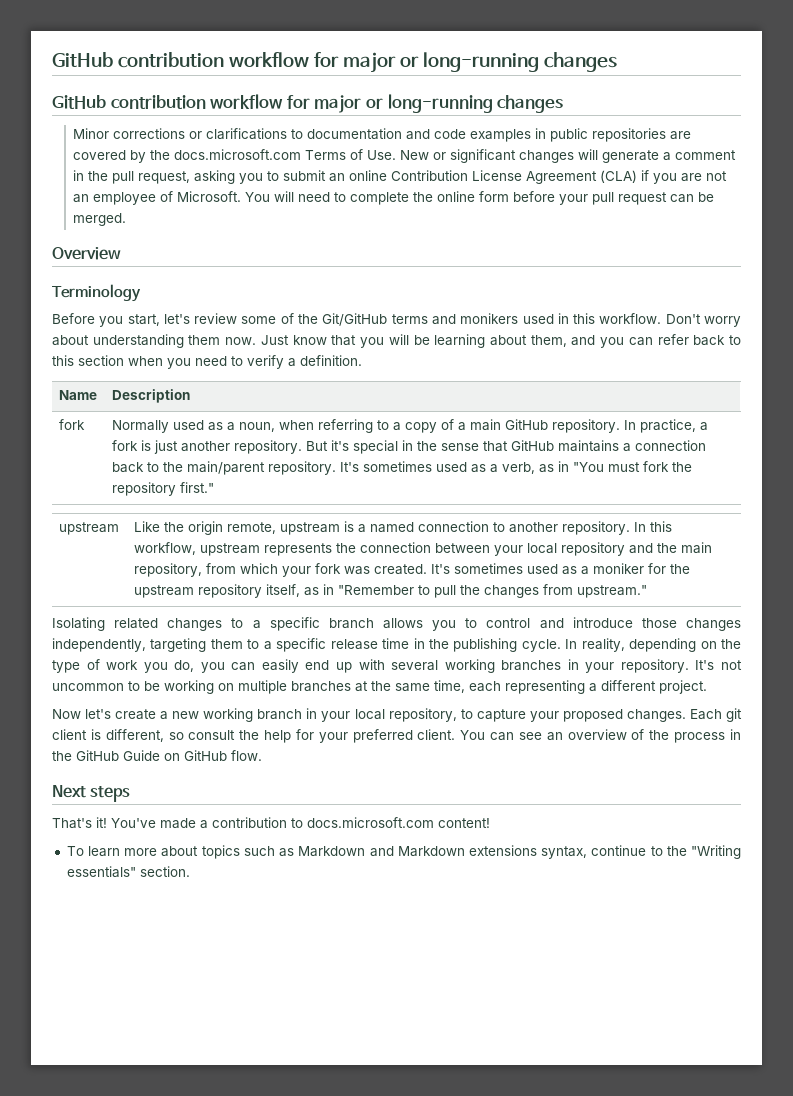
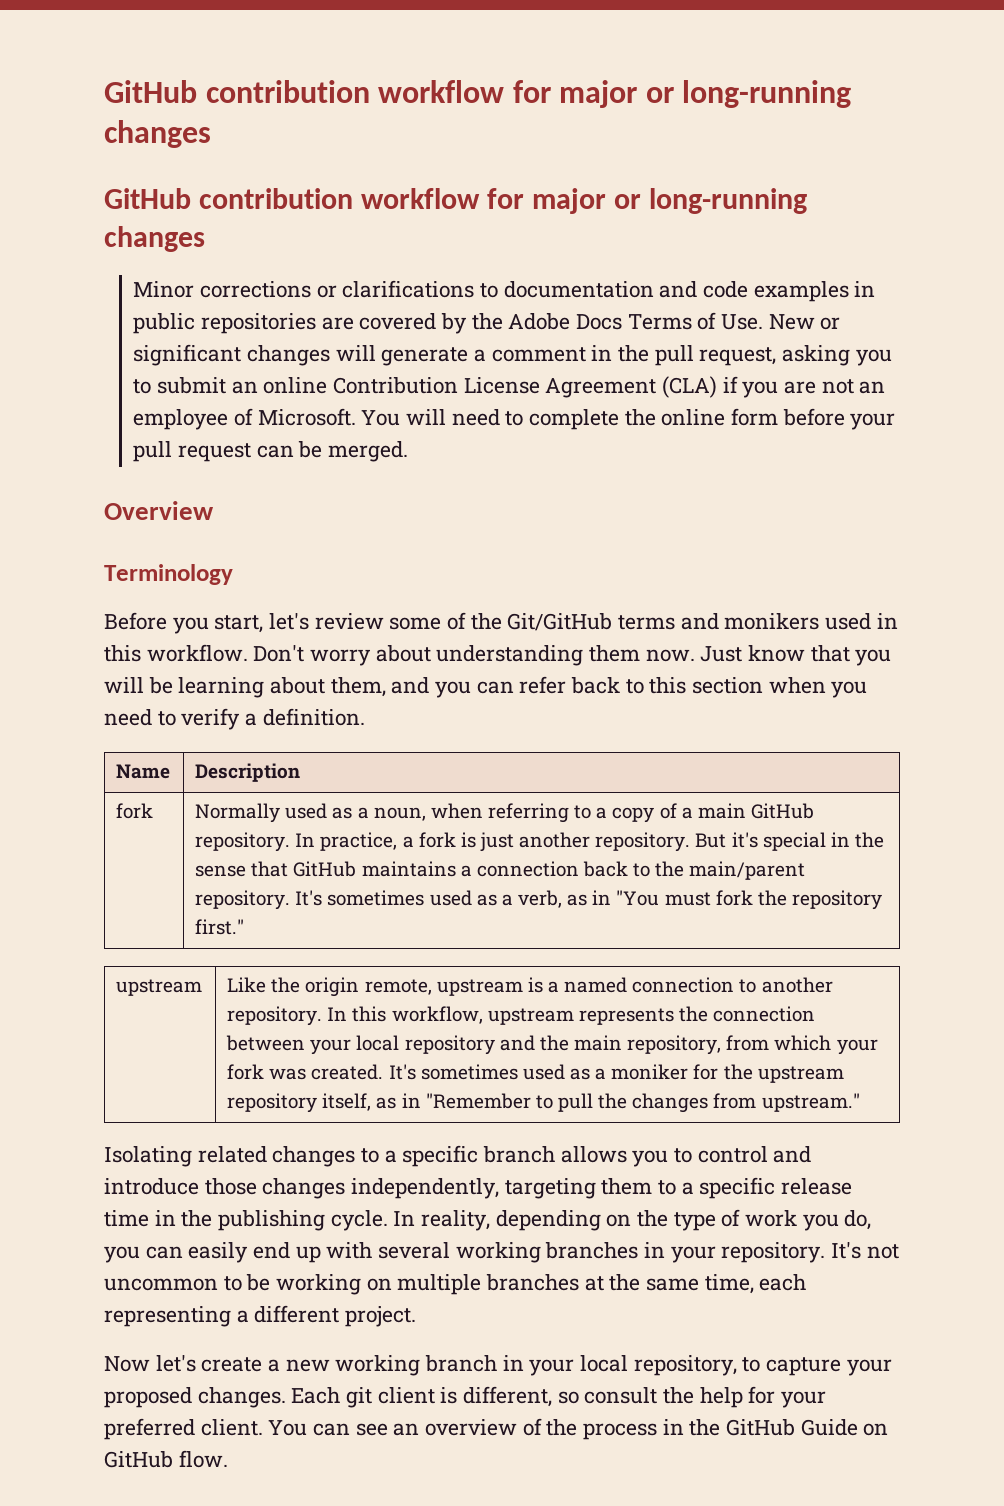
- Minor corrections or clarifications to documentation and code examples in public repositories are covered by the docs.microsoft.com Terms of Use. New or significant changes will generate a comment in the pull request, asking you to submit an online Contribution License Agreement (CLA) if you are not an employee of Microsoft.
+ Minor corrections or clarifications to documentation and code examples in public repositories are covered by the Adobe Docs Terms of Use. New or significant changes will generate a comment in the pull request, asking you to submit an online Contribution License Agreement (CLA) if you are not an employee of Microsoft.
- Next steps
- That's it! You've made a contribution to docs.microsoft.com content!
- To learn more about topics such as Markdown and Markdown extensions syntax, continue to the "Writing essentials" section.

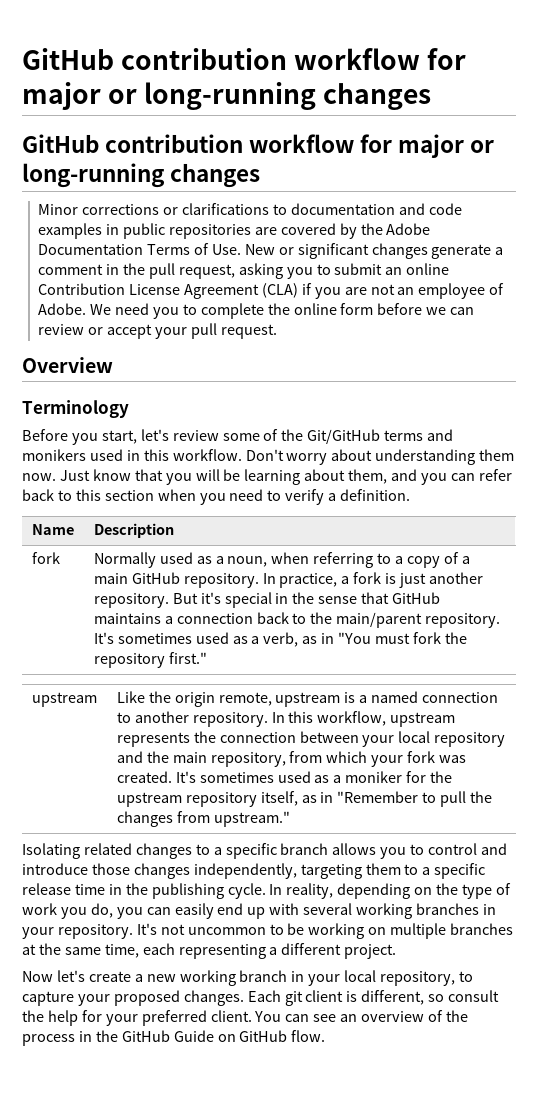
- Minor corrections or clarifications to documentation and code examples in public repositories are covered by the Adobe Docs Terms of Use. New or significant changes will generate a comment in the pull request, asking you to submit an online Contribution License Agreement (CLA) if you are not an employee of Microsoft. You will need to complete the online form before your pull request can be merged.
+ Minor corrections or clarifications to documentation and code examples in public repositories are covered by the Adobe Documentation Terms of Use. New or significant changes generate a comment in the pull request, asking you to submit an online Contribution License Agreement (CLA) if you are not an employee of Adobe. We need you to complete the online form before we can review or accept your pull request.

